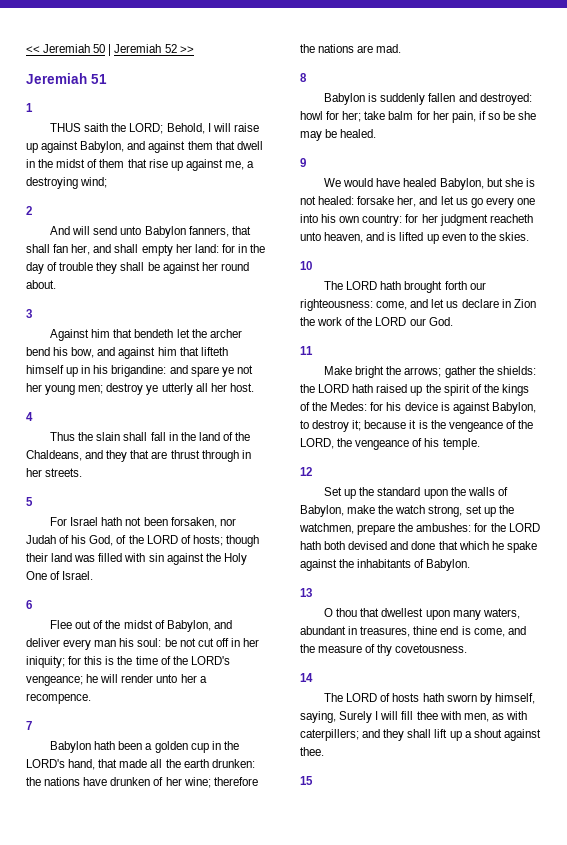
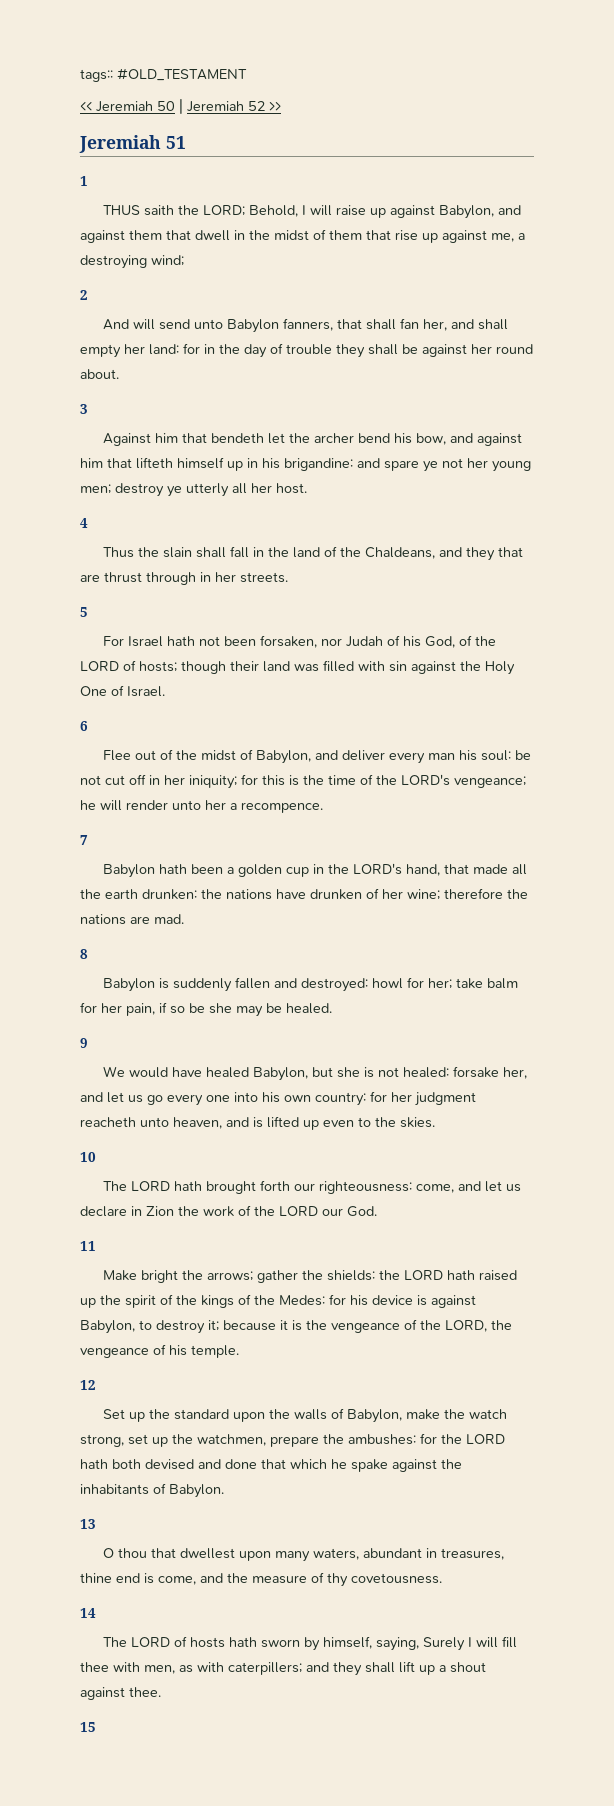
+ tags:: #OLD_TESTAMENT

